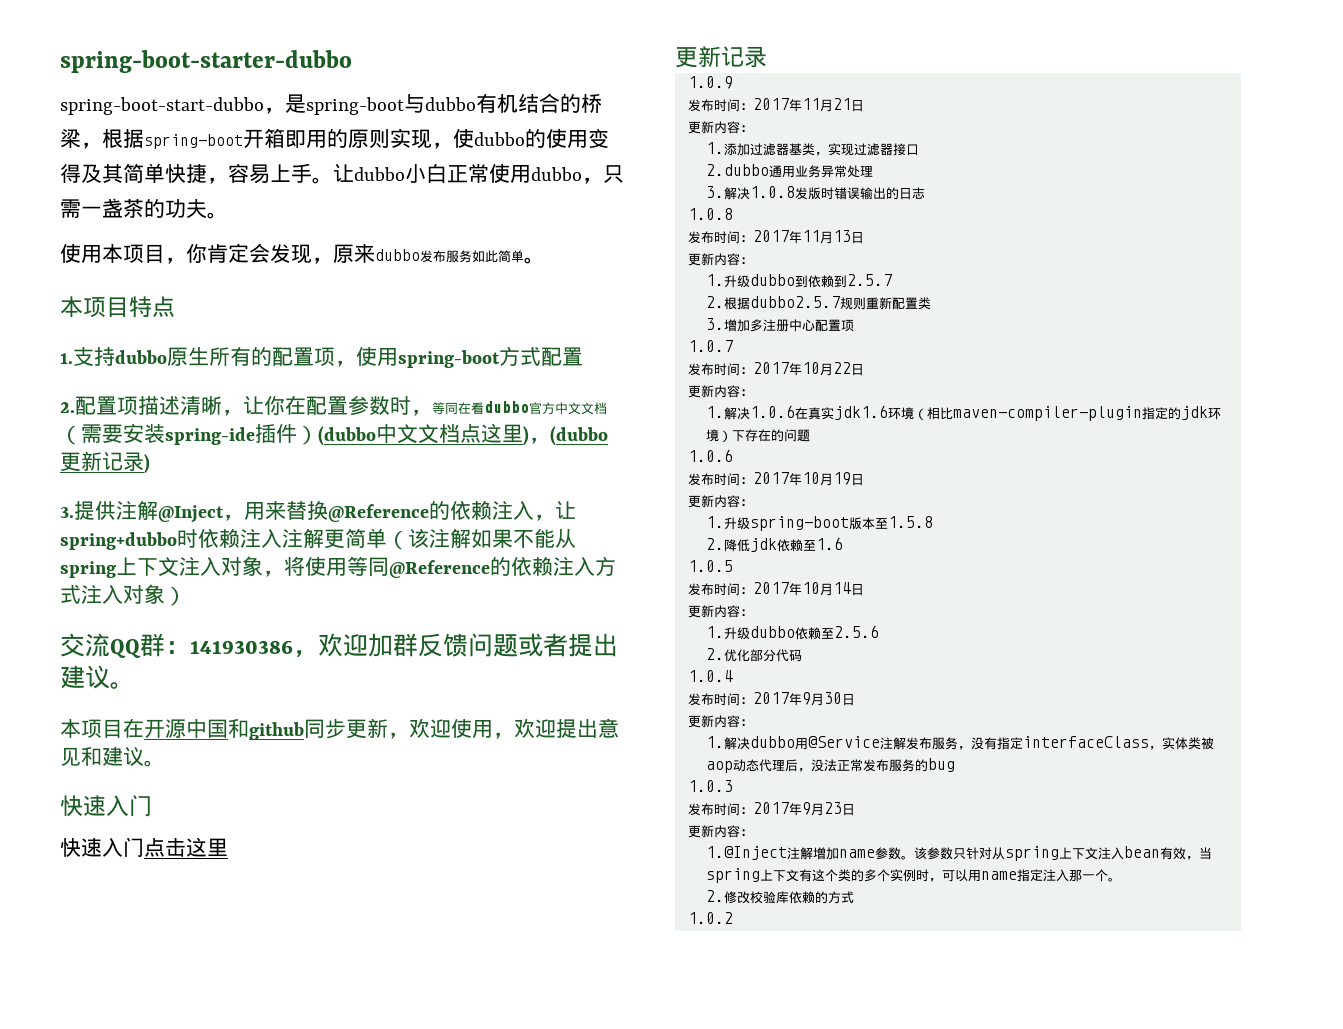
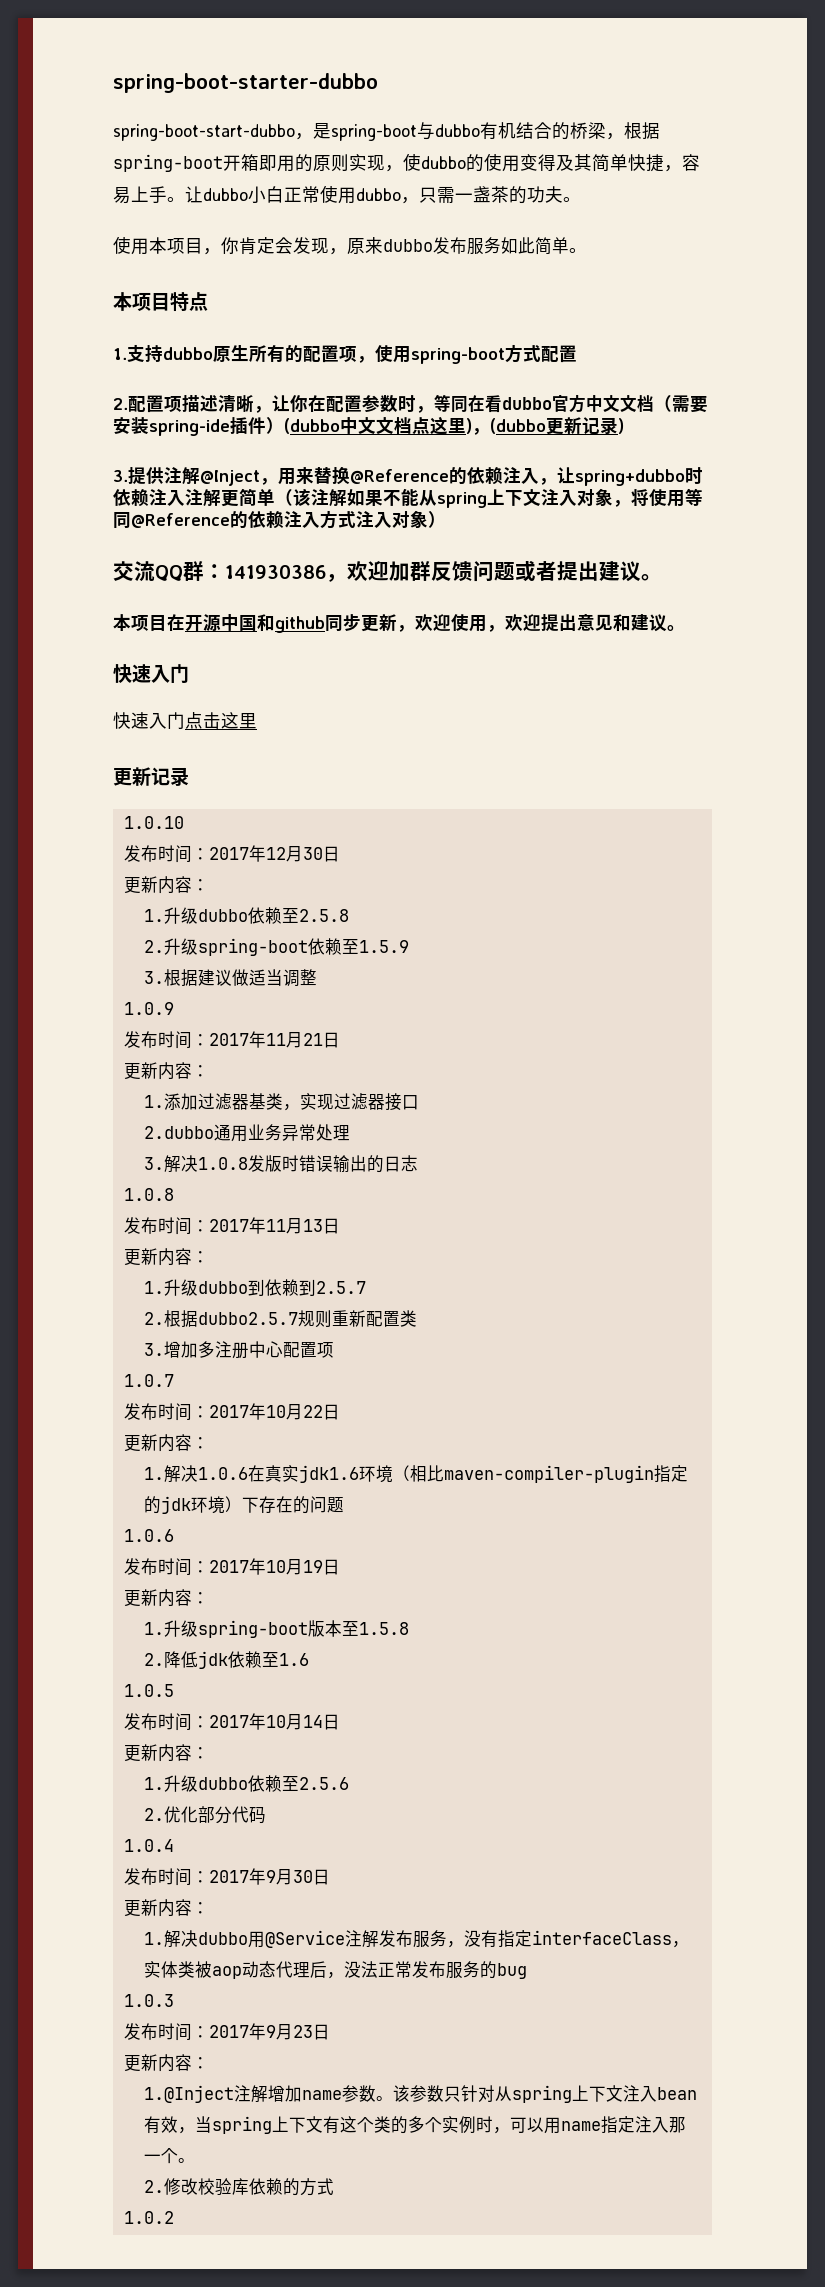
+ 1.0.10
+ 发布时间：2017年12月30日
+ 更新内容：
+ 1.升级dubbo依赖至2.5.8
+ 2.升级spring-boot依赖至1.5.9
+ 3.根据建议做适当调整

